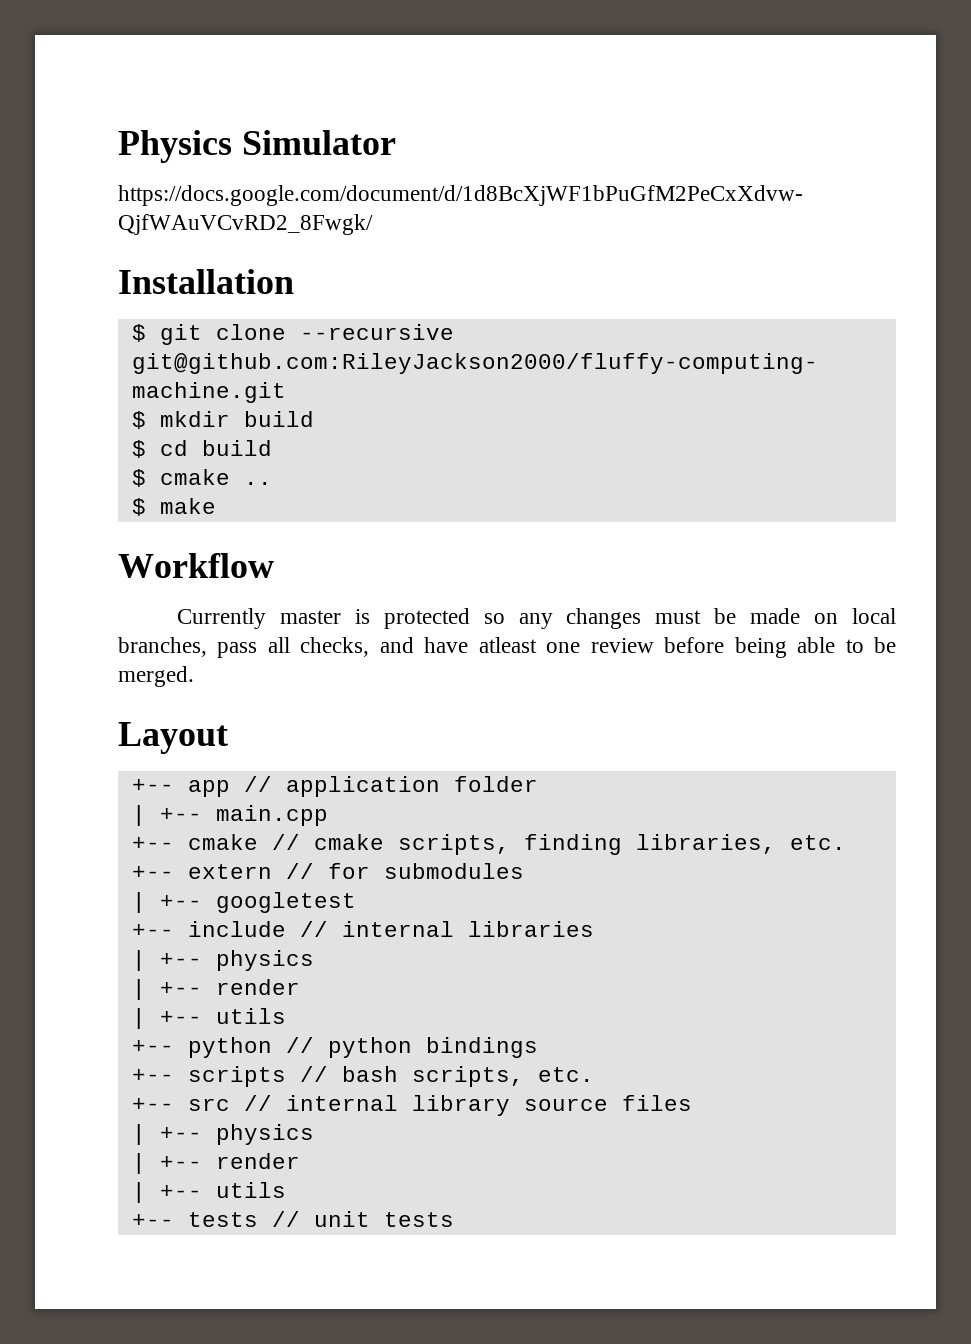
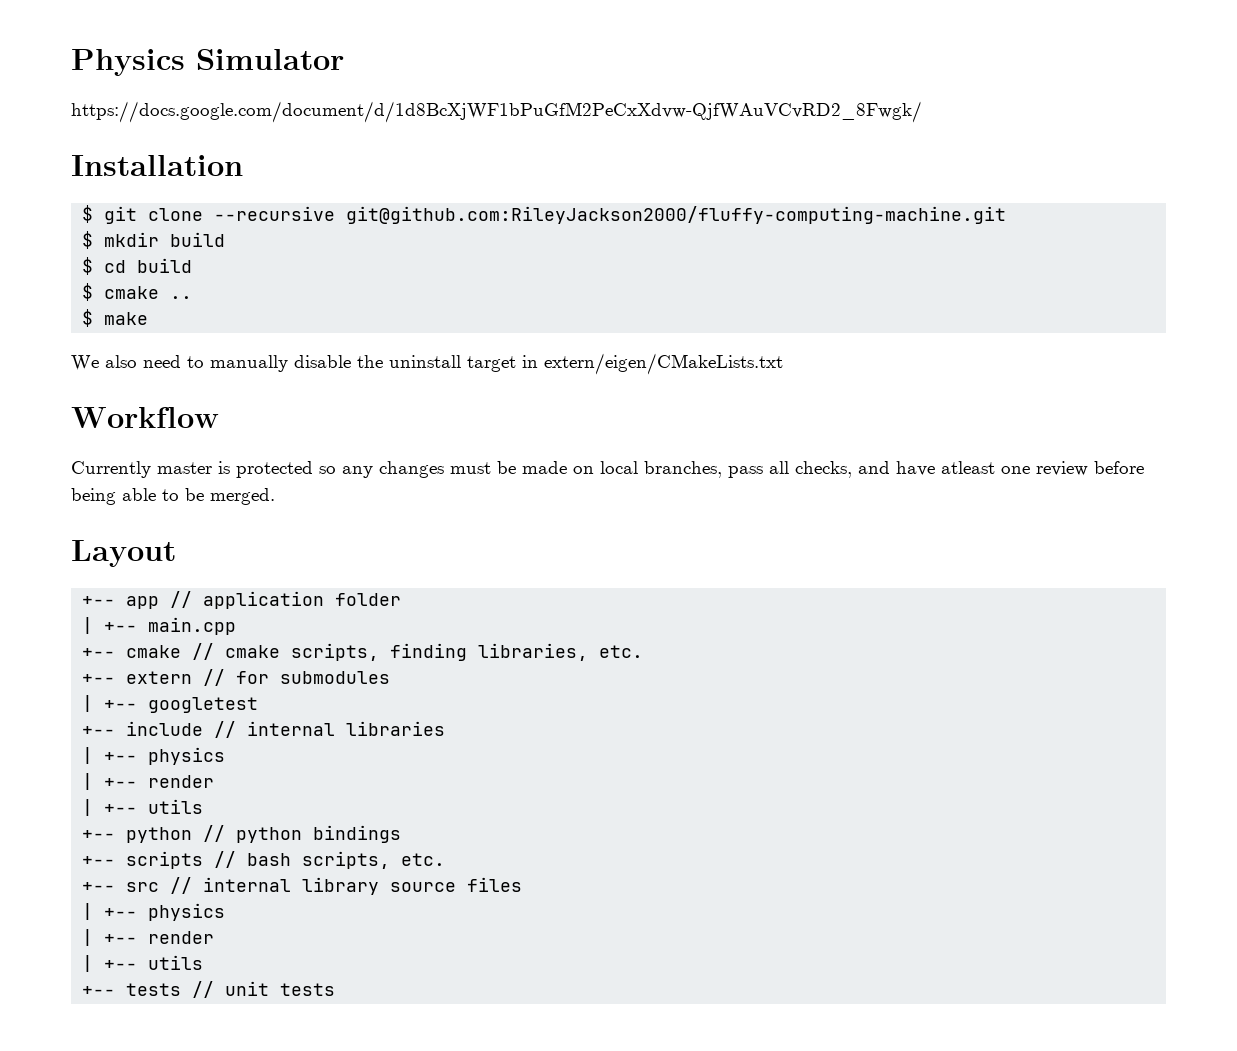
+ We also need to manually disable the uninstall target in extern/eigen/CMakeLists.txt

